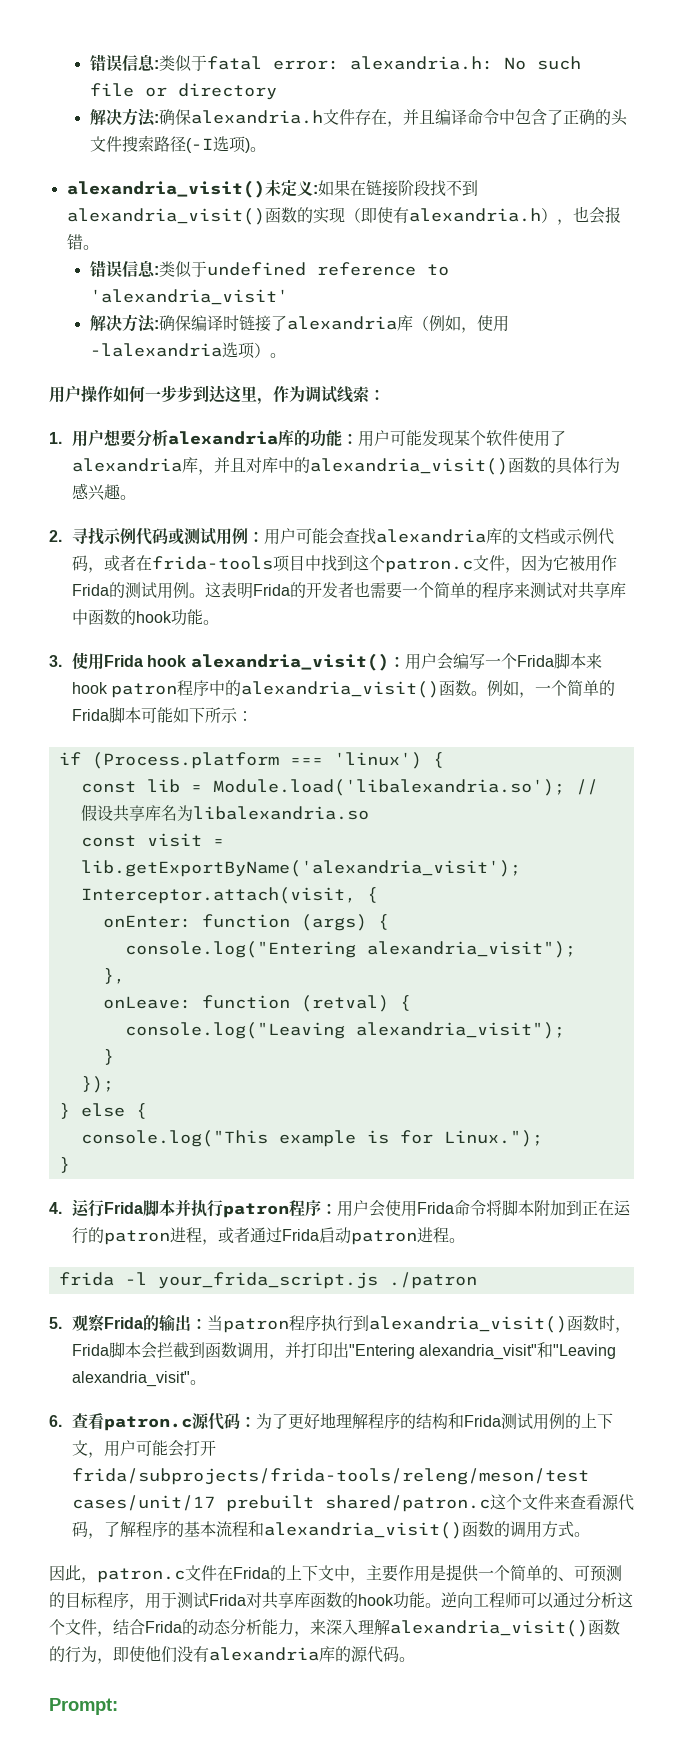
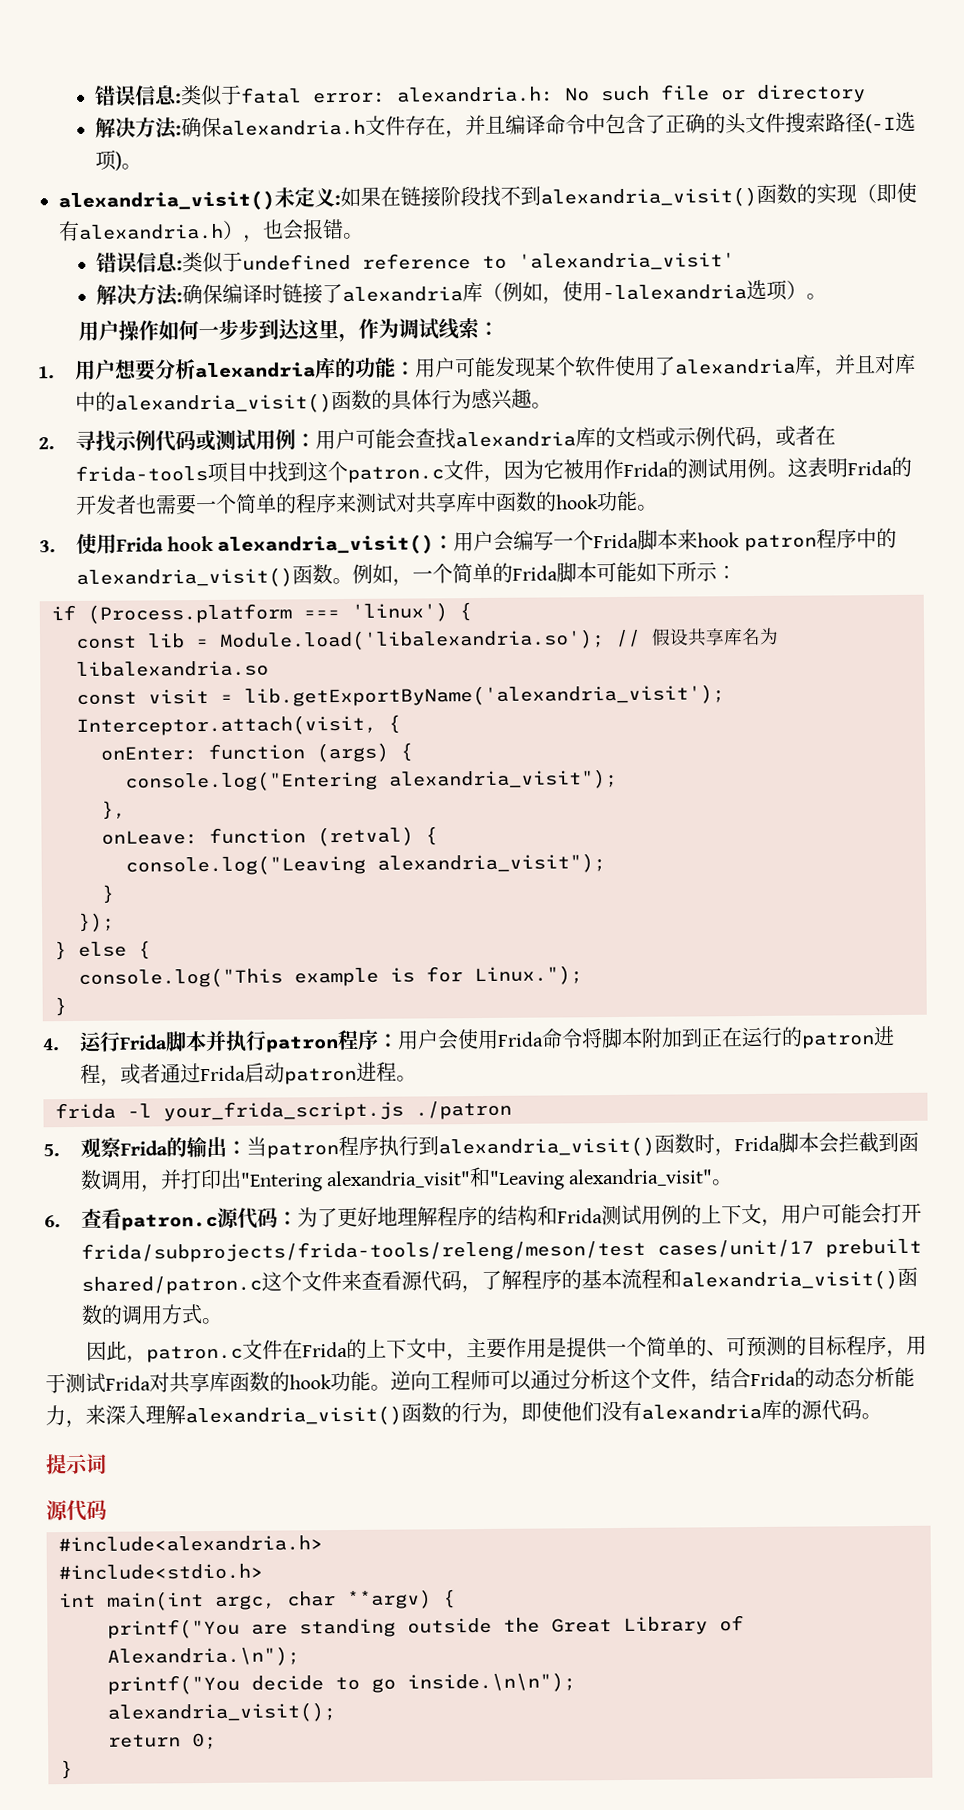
- Prompt:
+ 提示词
+ 源代码
+ #include<alexandria.h>
+ #include<stdio.h>
+ int main(int argc, char **argv) {
+ printf("You are standing outside the Great Library of Alexandria.\n");
+ printf("You decide to go inside.\n\n");
+ alexandria_visit();
+ return 0;
+ }

